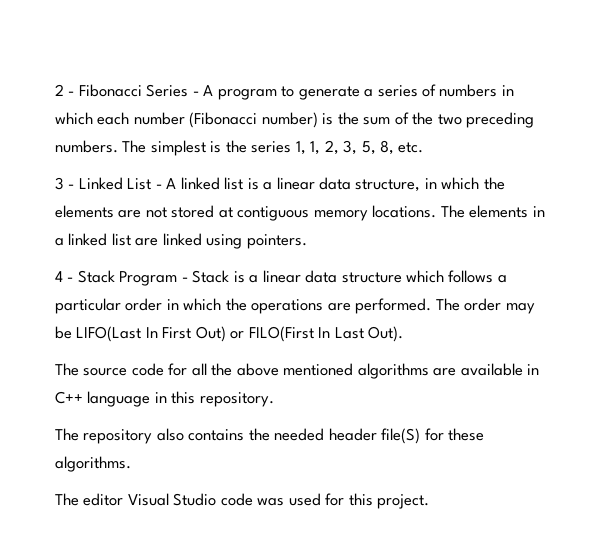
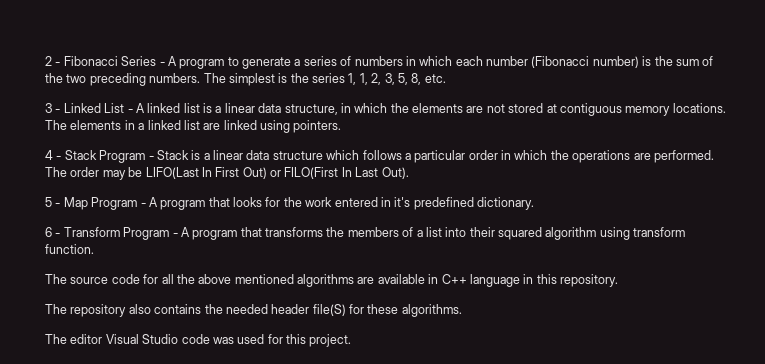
+ 5 - Map Program - A program that looks for the work entered in it's predefined dictionary.
+ 6 - Transform Program - A program that transforms the members of a list into their squared algorithm using transform function.

